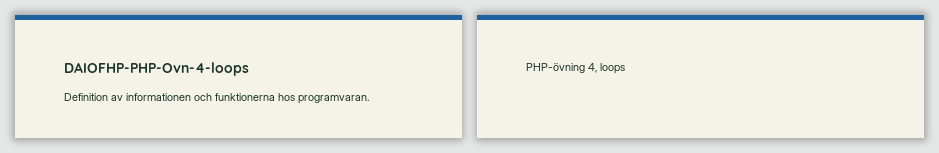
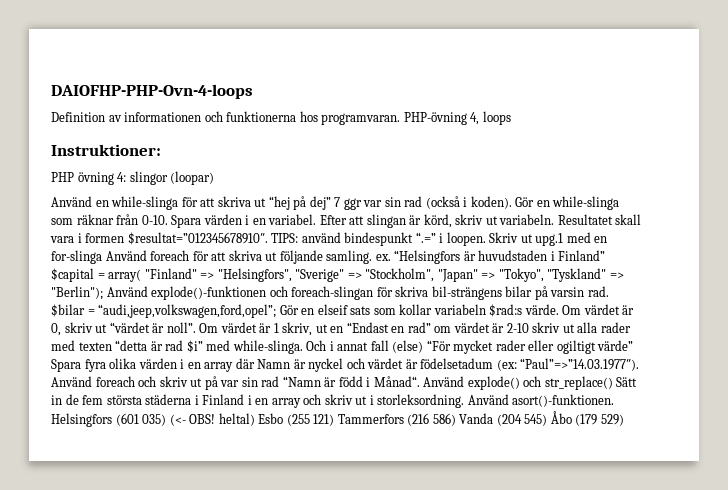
+ Instruktioner:
+ PHP övning 4: slingor (loopar)
+ Använd en while-slinga för att skriva ut “hej på dej” 7 ggr var sin rad (också i koden). Gör en while-slinga som räknar från 0-10. Spara värden i en variabel. Efter att slingan är körd, skriv ut variabeln. Resultatet skall vara i formen $resultat=”012345678910″. TIPS: använd bindespunkt “.=” i loopen. Skriv ut upg.1 med en for-slinga Använd foreach för att skriva ut följande samling. ex. “Helsingfors är huvudstaden i Finland” $capital = array( "Finland" => "Helsingfors", "Sverige" => "Stockholm", "Japan" => "Tokyo", "Tyskland" => "Berlin"); Använd explode()-funktionen och foreach-slingan för skriva bil-strängens bilar på varsin rad. $bilar = “audi,jeep,volkswagen,ford,opel”; Gör en elseif sats som kollar variabeln $rad:s värde. Om värdet är 0, skriv ut “värdet är noll”. Om värdet är 1 skriv, ut en “Endast en rad” om värdet är 2-10 skriv ut alla rader med texten “detta är rad $i” med while-slinga. Och i annat fall (else) “För mycket rader eller ogiltigt värde” Spara fyra olika värden i en array där Namn är nyckel och värdet är födelsetadum (ex: “Paul”=>”14.03.1977″). Använd foreach och skriv ut på var sin rad “Namn är född i Månad“. Använd explode() och str_replace() Sätt in de fem största städerna i Finland i en array och skriv ut i storleksordning. Använd asort()-funktionen. Helsingfors (601 035) (<- OBS! heltal) Esbo (255 121) Tammerfors (216 586) Vanda (204 545) Åbo (179 529)

